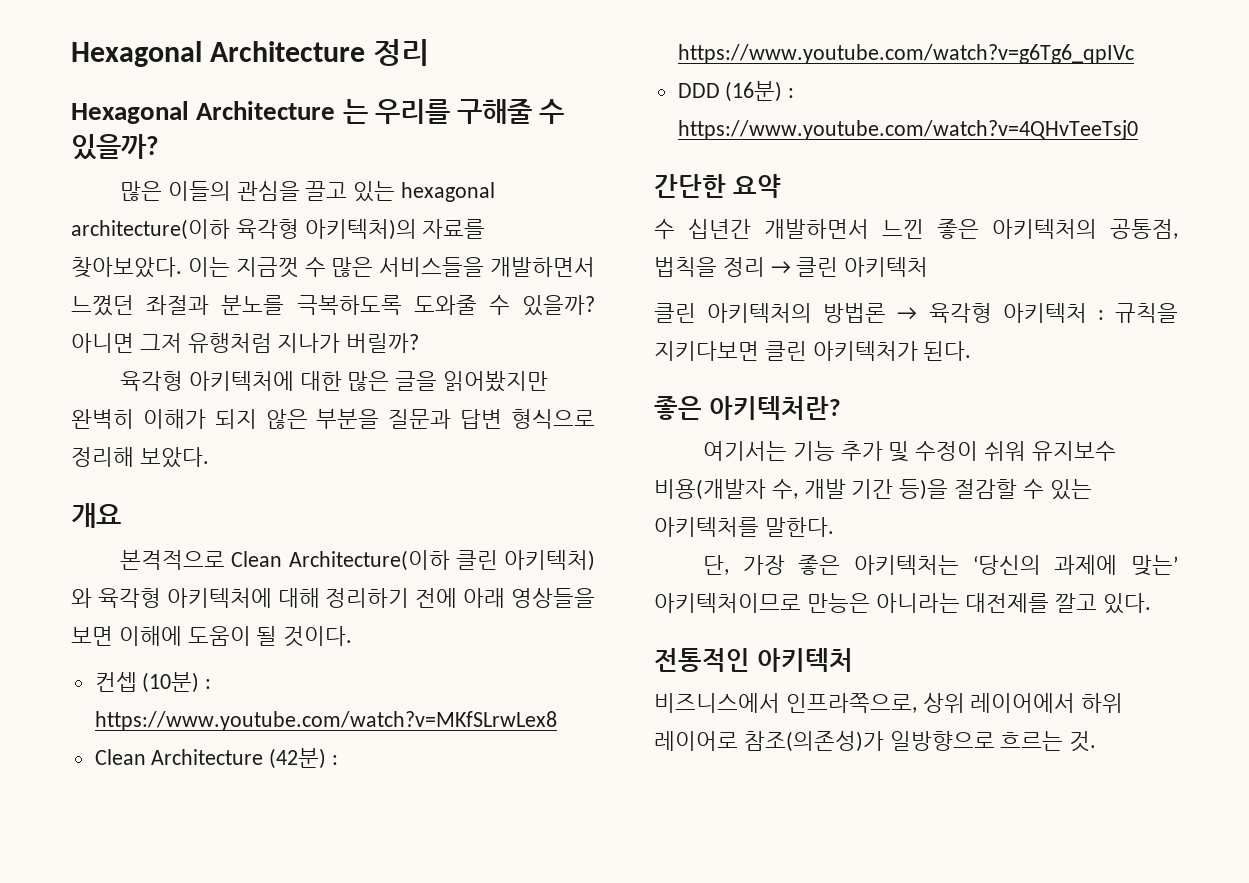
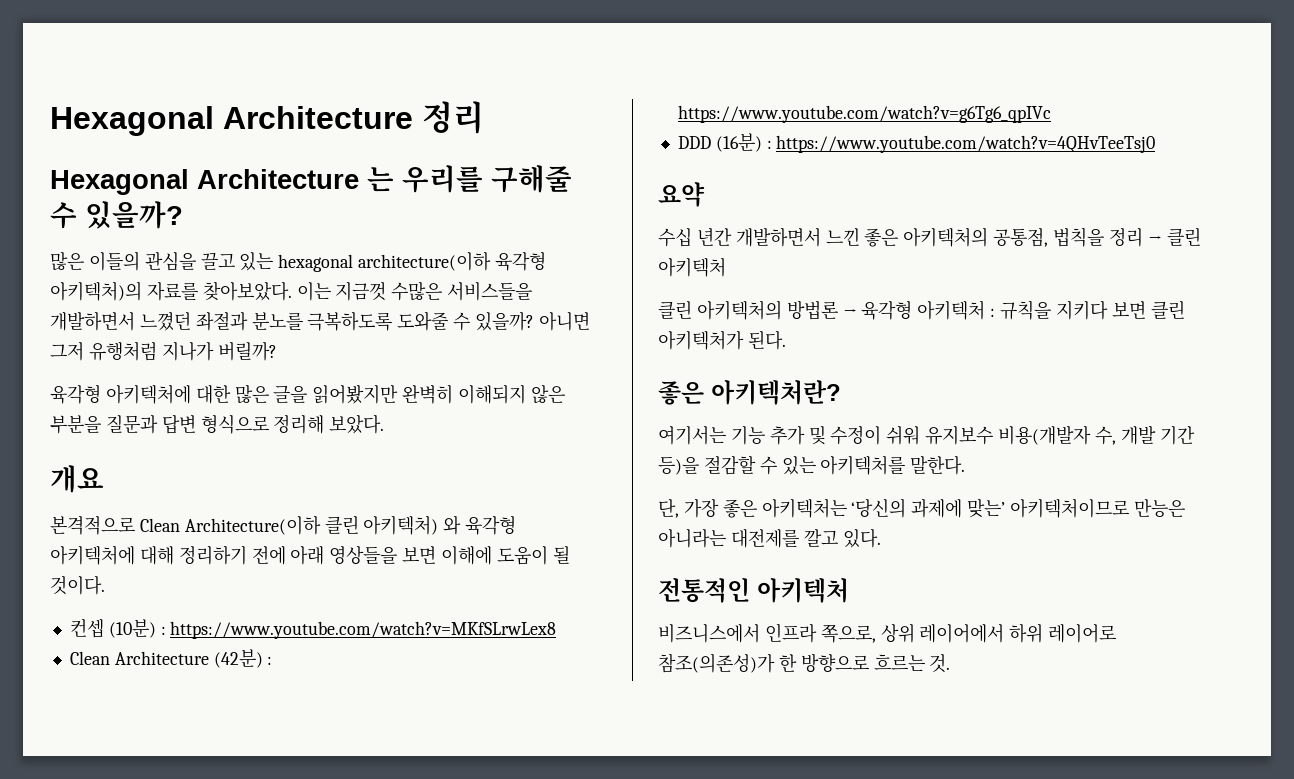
- 이는 지금껏 수 많은 서비스들을 개발하면서 느꼈던 좌절과 분노를 극복하도록 도와줄 수 있을까?
+ 이는 지금껏 수많은 서비스들을 개발하면서 느꼈던 좌절과 분노를 극복하도록 도와줄 수 있을까?
- 육각형 아키텍처에 대한 많은 글을 읽어봤지만 완벽히 이해가 되지 않은 부분을 질문과 답변 형식으로 정리해 보았다.
+ 육각형 아키텍처에 대한 많은 글을 읽어봤지만 완벽히 이해되지 않은 부분을 질문과 답변 형식으로 정리해 보았다.
- 간단한 요약
+ 요약
- 수 십년간 개발하면서 느낀 좋은 아키텍처의 공통점, 법칙을 정리 → 클린 아키텍처
+ 수십 년간 개발하면서 느낀 좋은 아키텍처의 공통점, 법칙을 정리 → 클린 아키텍처
- 클린 아키텍처의 방법론 → 육각형 아키텍처 : 규칙을 지키다보면 클린 아키텍처가 된다.
+ 클린 아키텍처의 방법론 → 육각형 아키텍처 : 규칙을 지키다 보면 클린 아키텍처가 된다.
- 비즈니스에서 인프라쪽으로, 상위 레이어에서 하위 레이어로 참조(의존성)가 일방향으로 흐르는 것.
+ 비즈니스에서 인프라 쪽으로, 상위 레이어에서 하위 레이어로 참조(의존성)가 한 방향으로 흐르는 것.

